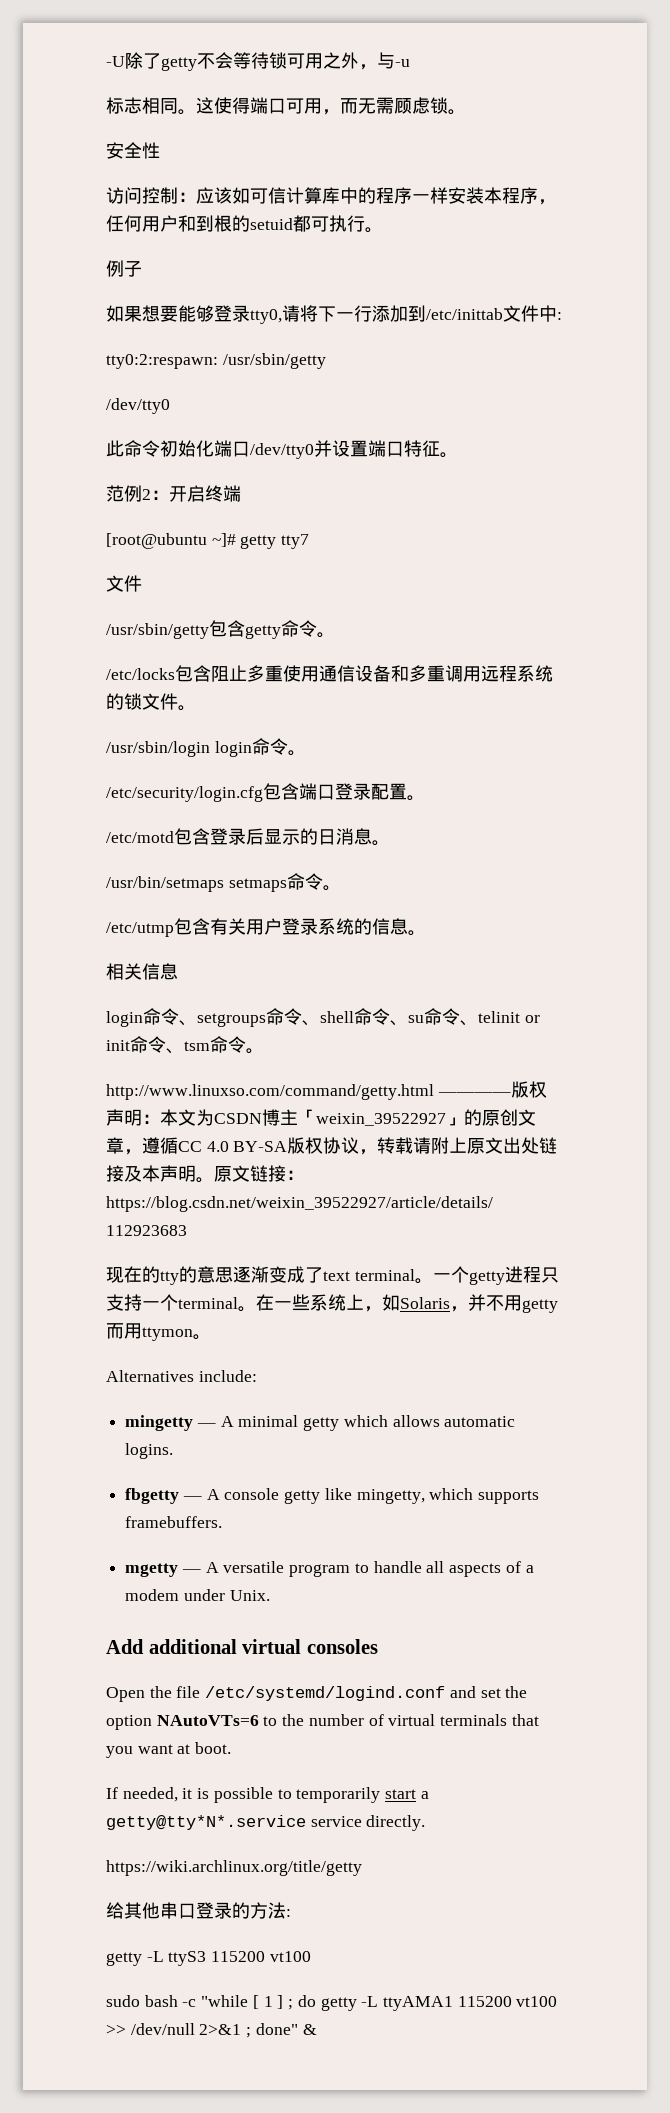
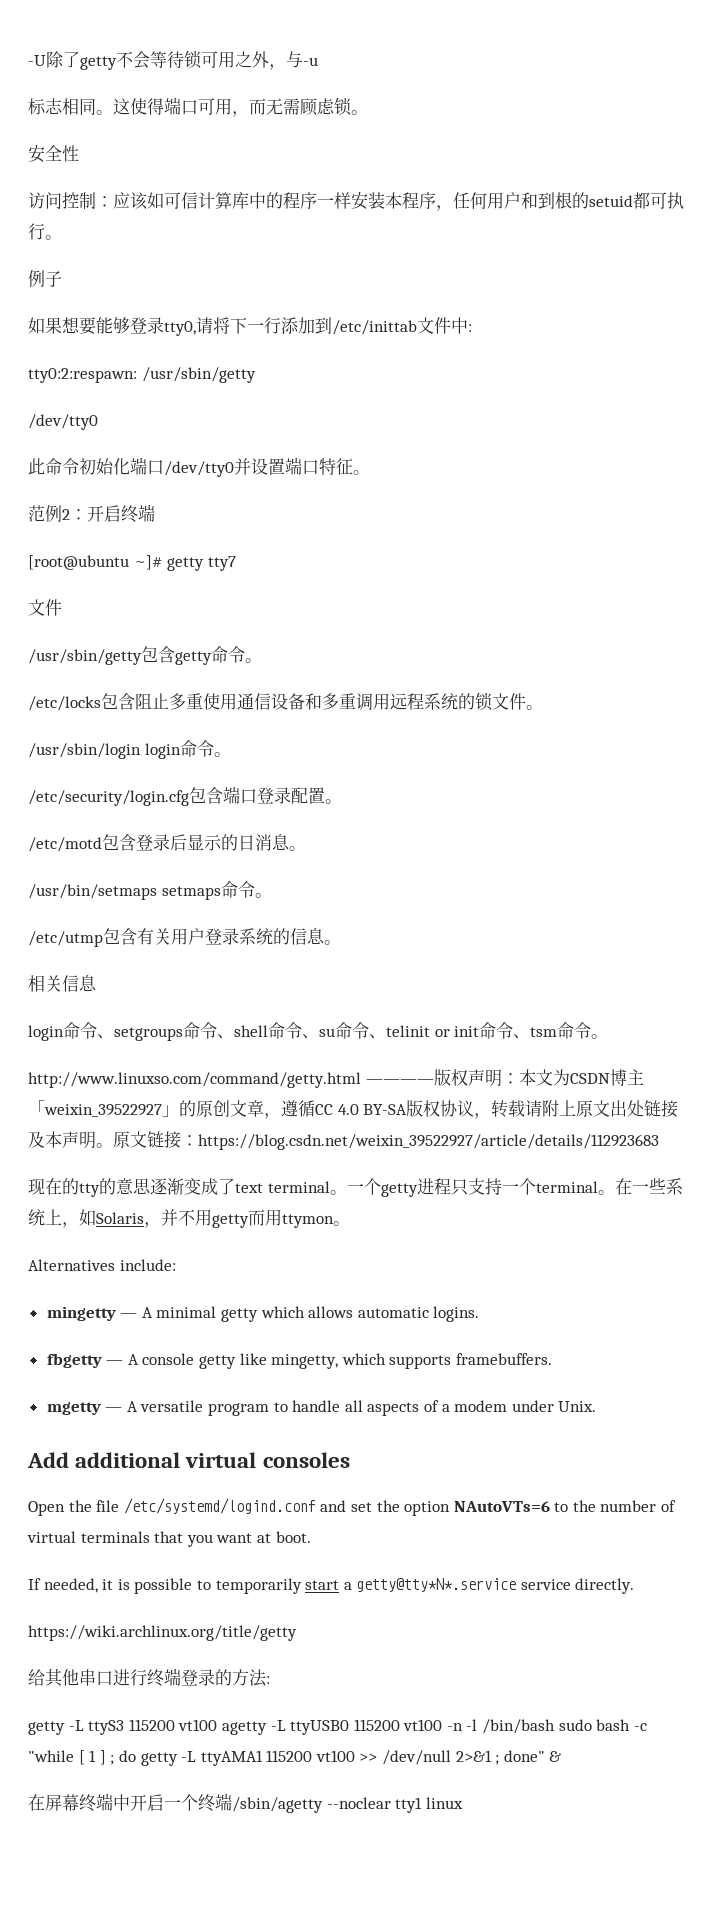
- 给其他串口登录的方法:
+ 给其他串口进行终端登录的方法:
- getty -L ttyS3 115200 vt100
- sudo bash -c "while [ 1 ] ; do getty -L ttyAMA1 115200 vt100 >> /dev/null 2>&1 ; done" &
+ getty -L ttyS3 115200 vt100 agetty -L ttyUSB0 115200 vt100 -n -l /bin/bash sudo bash -c "while [ 1 ] ; do getty -L ttyAMA1 115200 vt100 >> /dev/null 2>&1 ; done" &
+ 在屏幕终端中开启一个终端/sbin/agetty --noclear tty1 linux

